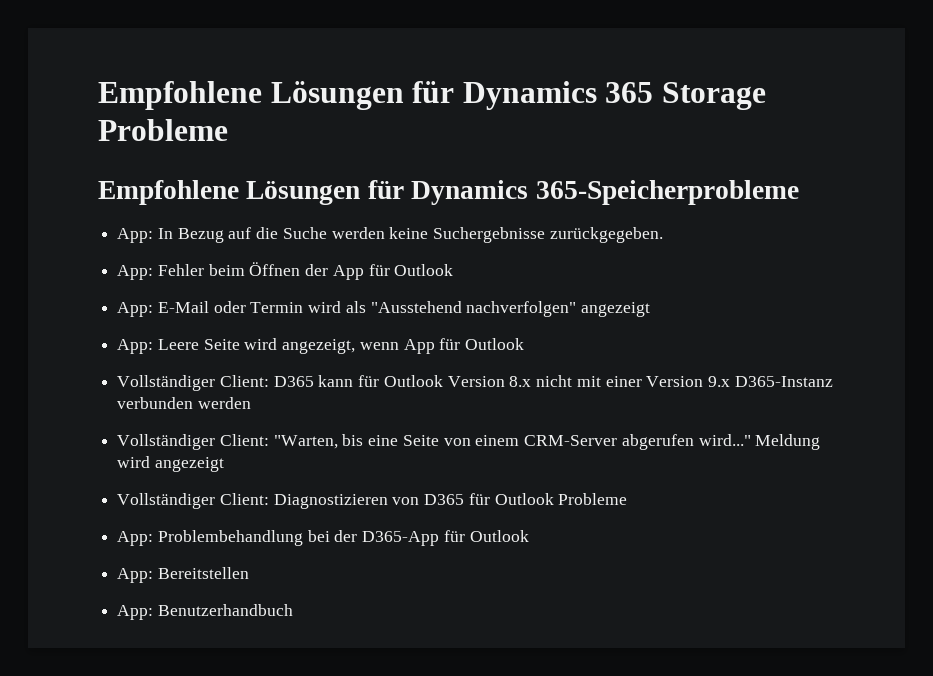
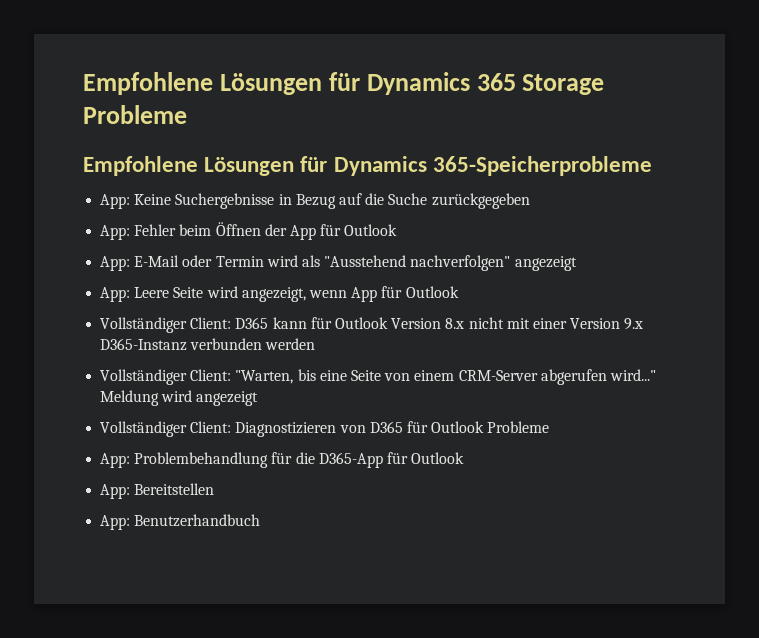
- App: In Bezug auf die Suche werden keine Suchergebnisse zurückgegeben.
+ App: Keine Suchergebnisse in Bezug auf die Suche zurückgegeben
- App: Problembehandlung bei der D365-App für Outlook
+ App: Problembehandlung für die D365-App für Outlook

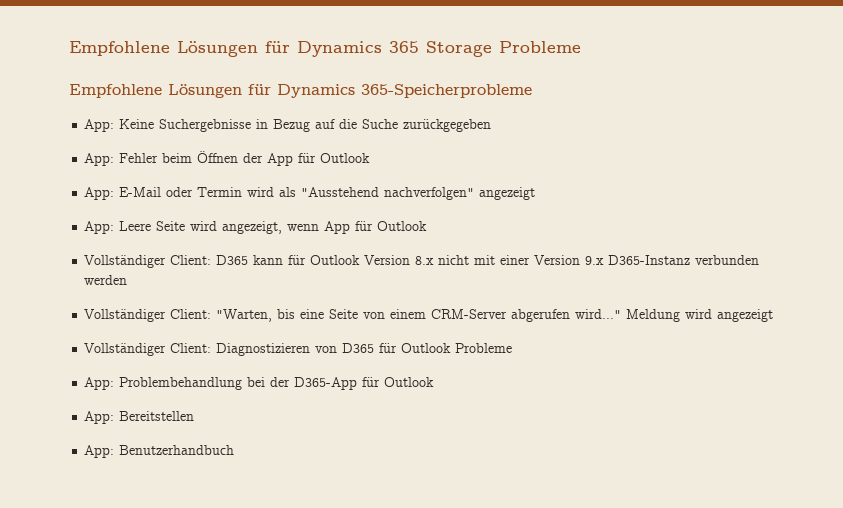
- App: Problembehandlung für die D365-App für Outlook
+ App: Problembehandlung bei der D365-App für Outlook

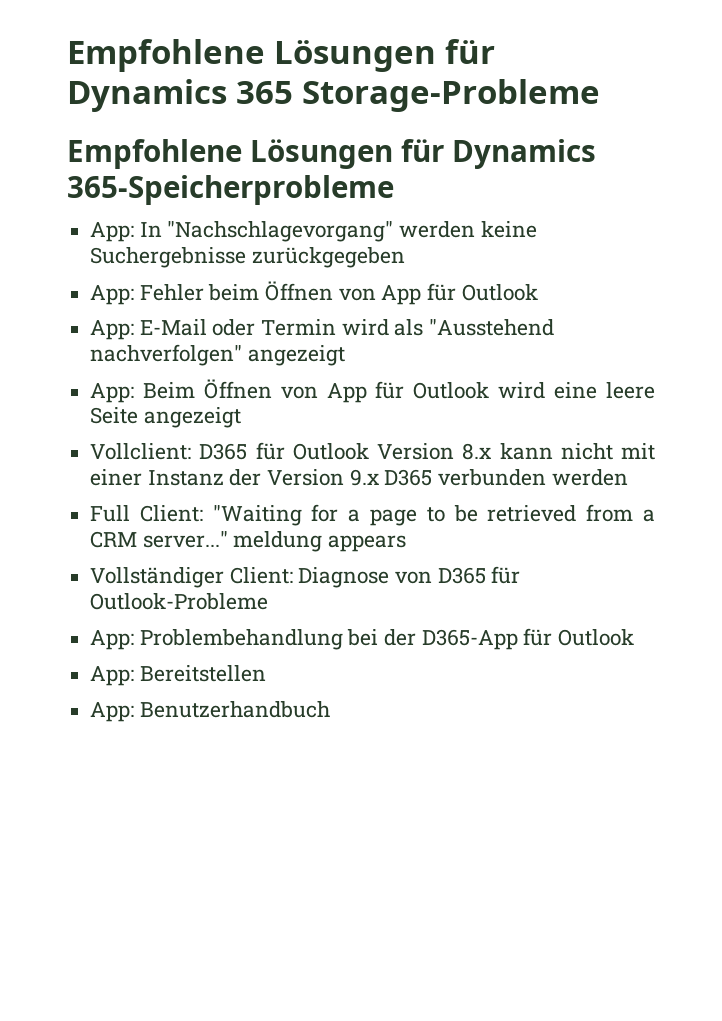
- Empfohlene Lösungen für Dynamics 365 Storage Probleme
+ Empfohlene Lösungen für Dynamics 365 Storage-Probleme
- App: Keine Suchergebnisse in Bezug auf die Suche zurückgegeben
+ App: In "Nachschlagevorgang" werden keine Suchergebnisse zurückgegeben
- App: Fehler beim Öffnen der App für Outlook
+ App: Fehler beim Öffnen von App für Outlook
- App: Leere Seite wird angezeigt, wenn App für Outlook
- Vollständiger Client: D365 kann für Outlook Version 8.x nicht mit einer Version 9.x D365-Instanz verbunden werden
+ App: Beim Öffnen von App für Outlook wird eine leere Seite angezeigt
+ Vollclient: D365 für Outlook Version 8.x kann nicht mit einer Instanz der Version 9.x D365 verbunden werden
- Vollständiger Client: "Warten, bis eine Seite von einem CRM-Server abgerufen wird..." Meldung wird angezeigt
- Vollständiger Client: Diagnostizieren von D365 für Outlook Probleme
+ Full Client: "Waiting for a page to be retrieved from a CRM server..." meldung appears
+ Vollständiger Client: Diagnose von D365 für Outlook-Probleme

